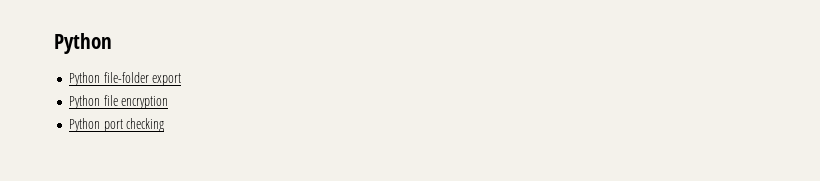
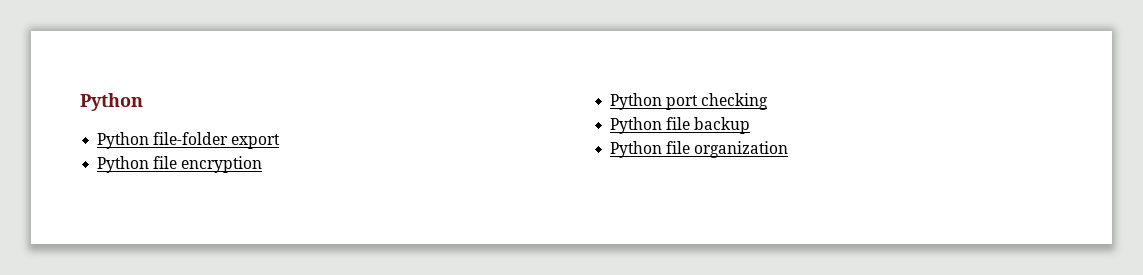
+ Python file backup
+ Python file organization

